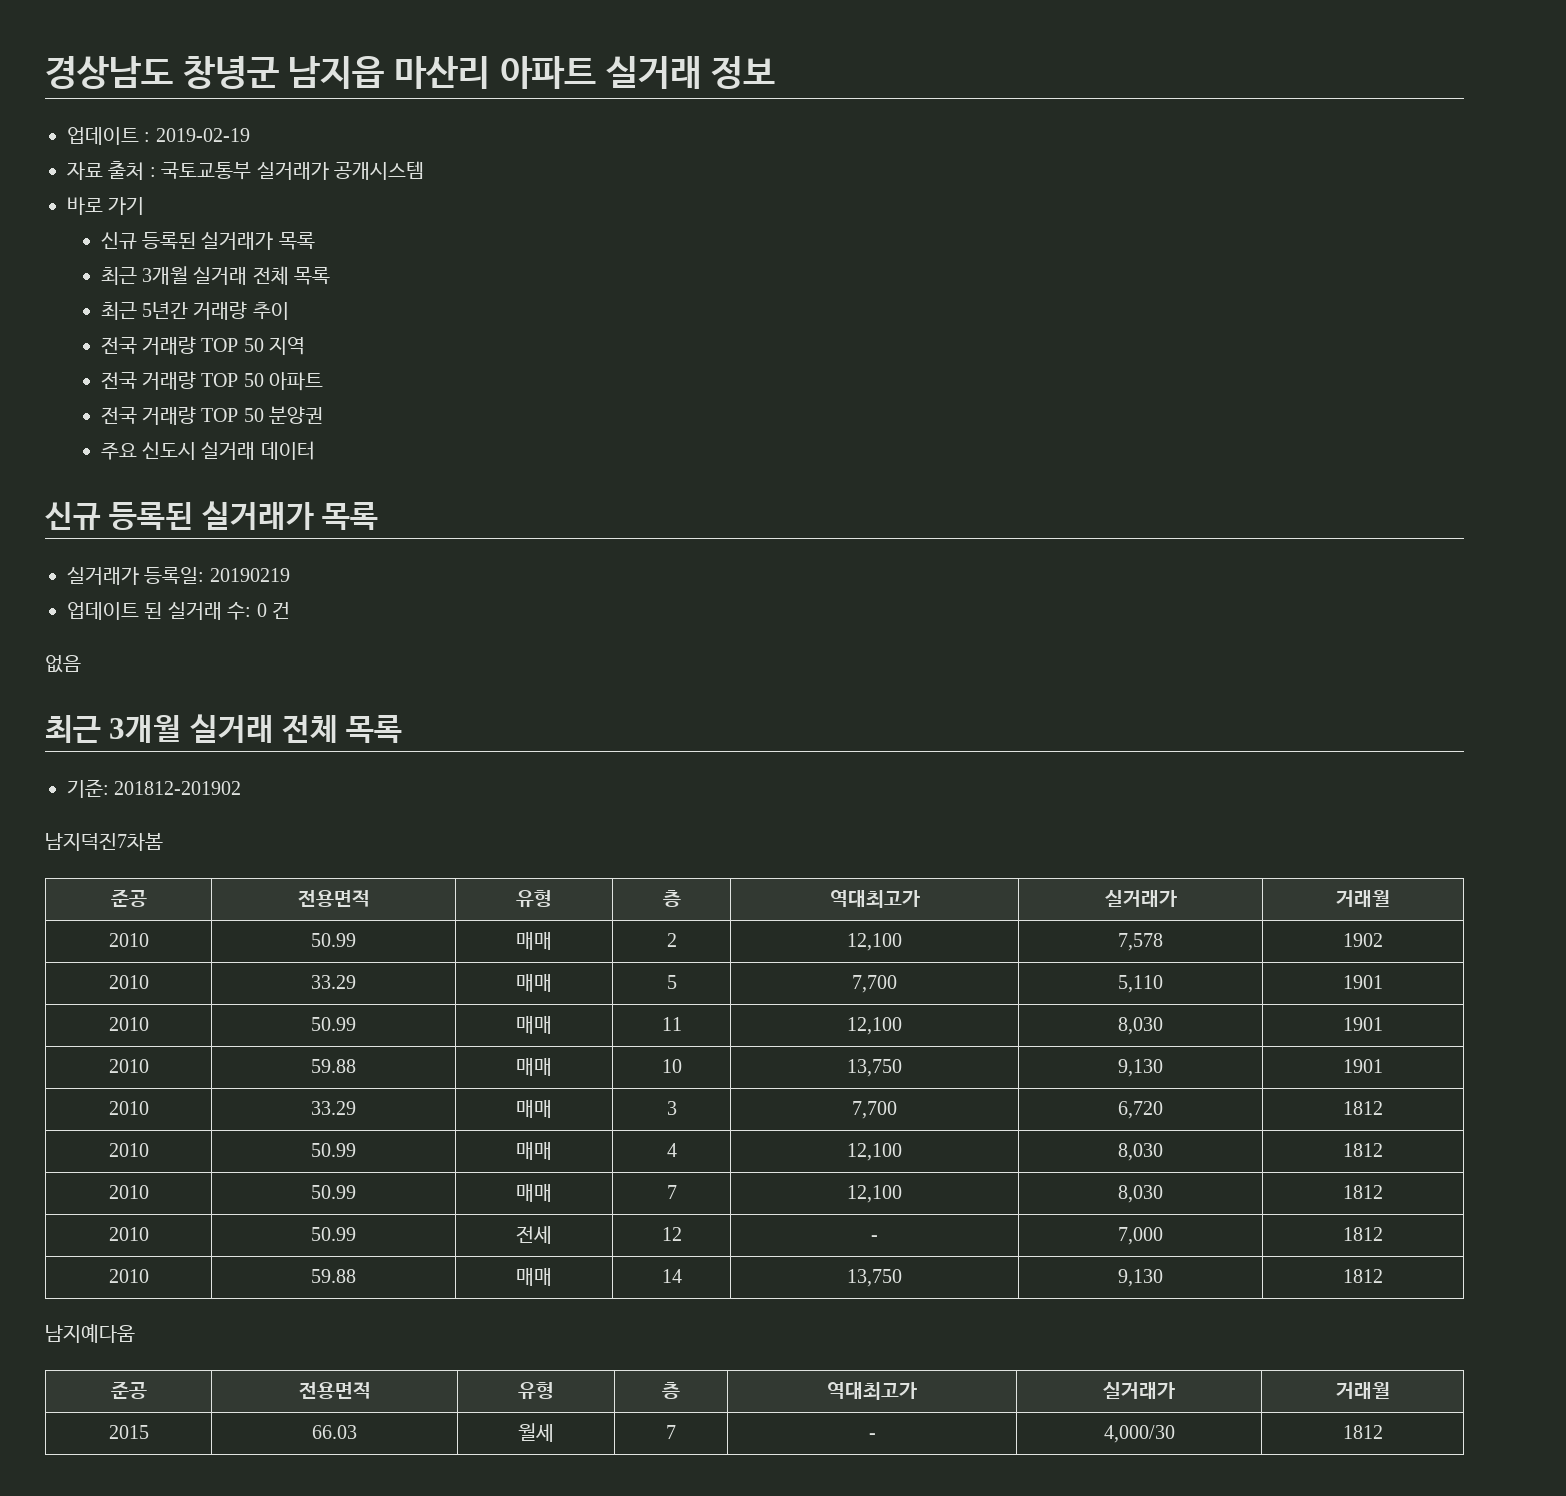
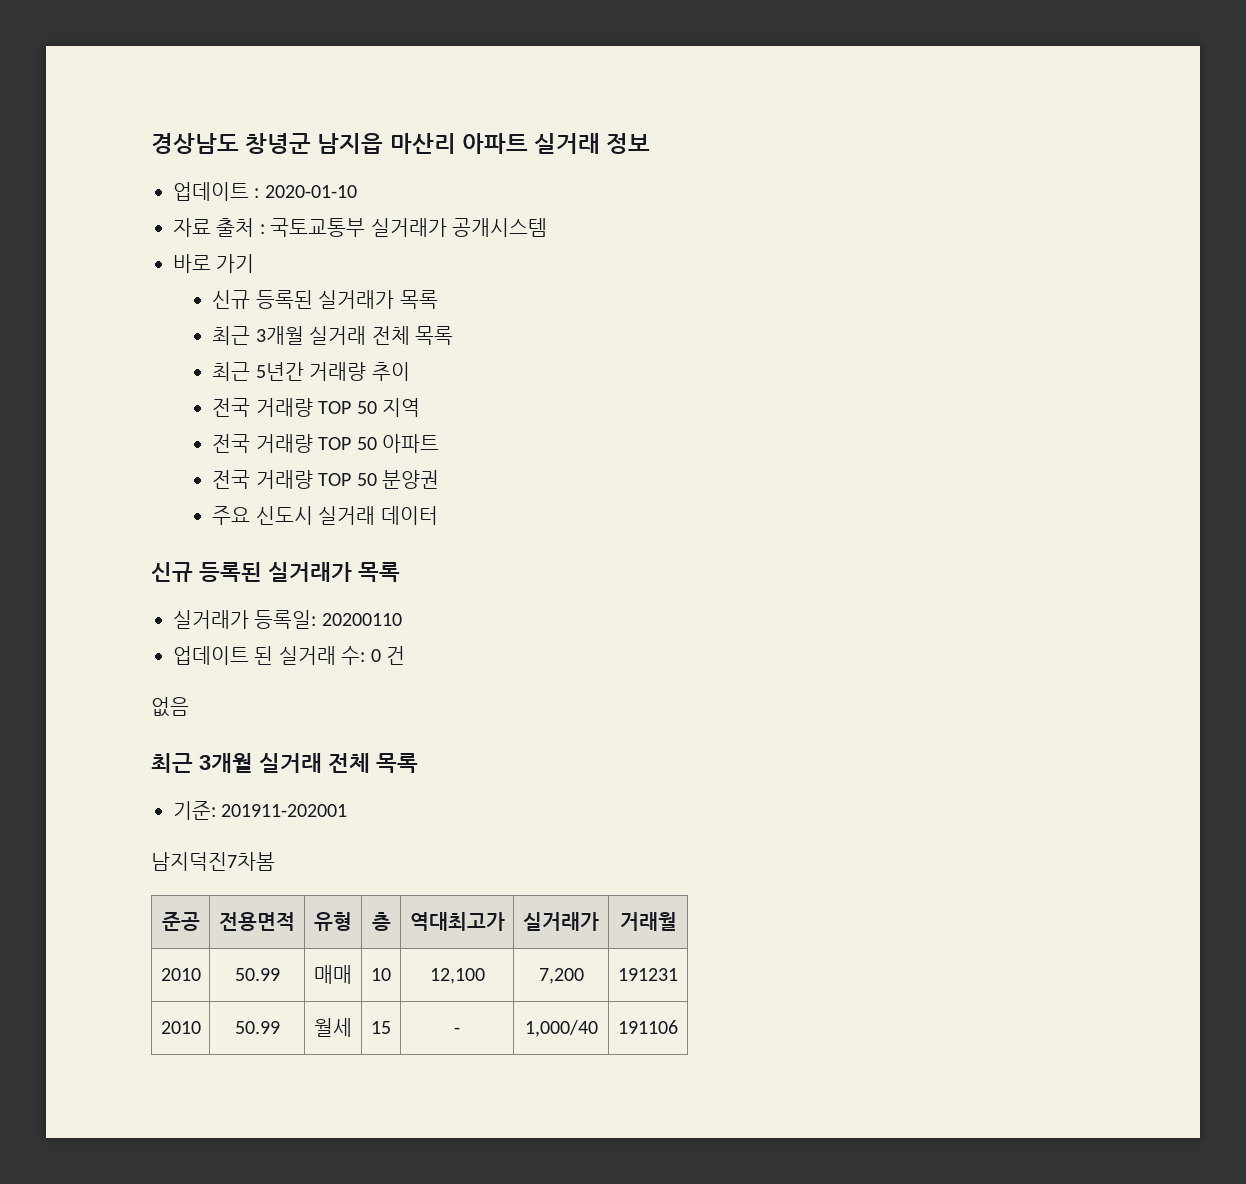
- 업데이트 : 2019-02-19
+ 업데이트 : 2020-01-10
- 실거래가 등록일: 20190219
+ 실거래가 등록일: 20200110
- 기준: 201812-201902
+ 기준: 201911-202001
- 2010 | 50.99 | 매매 | 2 | 12,100 | 7,578 | 1902
- 2010 | 33.29 | 매매 | 5 | 7,700 | 5,110 | 1901
- 2010 | 50.99 | 매매 | 11 | 12,100 | 8,030 | 1901
- 2010 | 59.88 | 매매 | 10 | 13,750 | 9,130 | 1901
- 2010 | 33.29 | 매매 | 3 | 7,700 | 6,720 | 1812
- 2010 | 50.99 | 매매 | 4 | 12,100 | 8,030 | 1812
- 2010 | 50.99 | 매매 | 7 | 12,100 | 8,030 | 1812
- 2010 | 50.99 | 전세 | 12 | - | 7,000 | 1812
- 2010 | 59.88 | 매매 | 14 | 13,750 | 9,130 | 1812
- 남지예다움
- 준공 | 전용면적 | 유형 | 층 | 역대최고가 | 실거래가 | 거래월
- 2015 | 66.03 | 월세 | 7 | - | 4,000/30 | 1812
+ 2010 | 50.99 | 매매 | 10 | 12,100 | 7,200 | 191231
+ 2010 | 50.99 | 월세 | 15 | - | 1,000/40 | 191106

